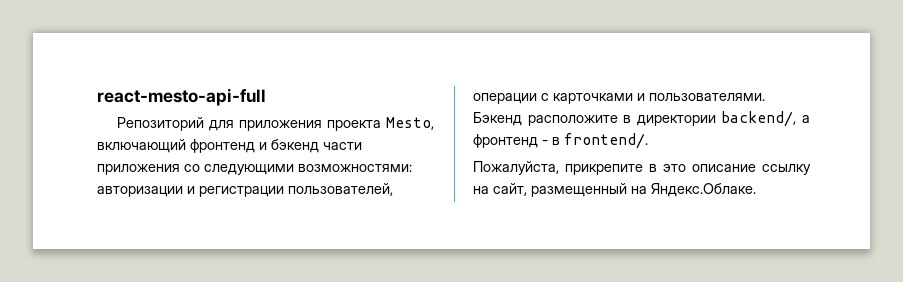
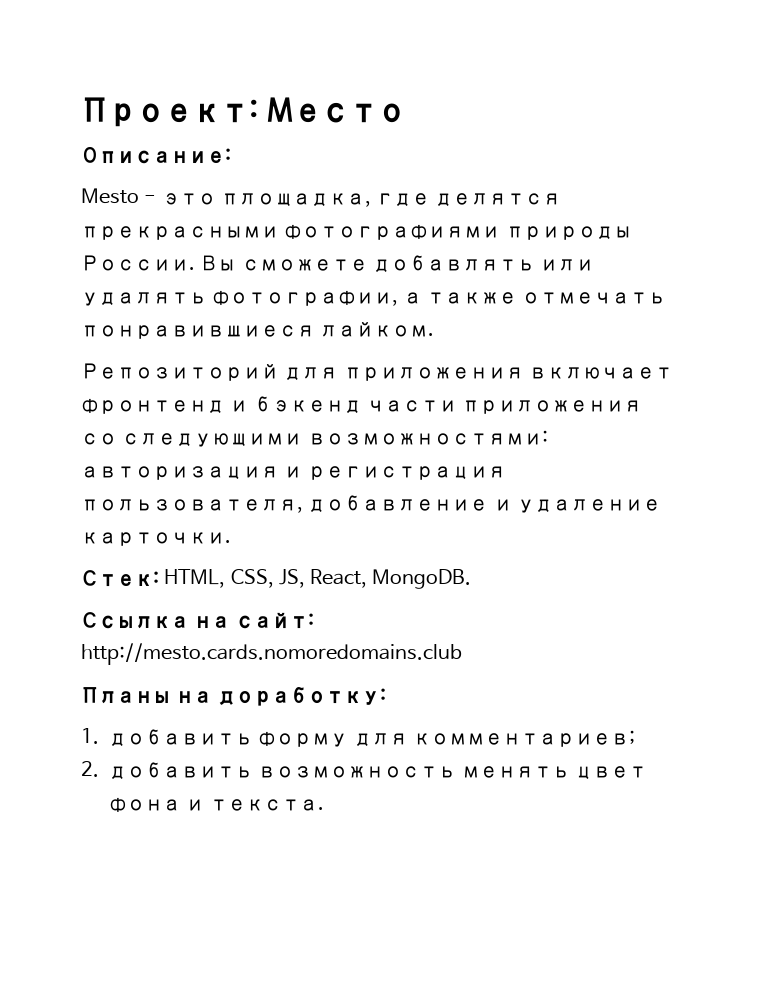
- react-mesto-api-full
+ Проект: Место
+ Описание:
+ Mesto - это площадка, где делятся прекрасными фотографиями природы России. Вы сможете добавлять или удалять фотографии, а также отмечать понравившиеся лайком.
- Репозиторий для приложения проекта Mesto, включающий фронтенд и бэкенд части приложения со следующими возможностями: авторизации и регистрации пользователей, операции с карточками и пользователями. Бэкенд расположите в директории backend/, а фронтенд - в frontend/.
- Пожалуйста, прикрепите в это описание ссылку на сайт, размещенный на Яндекс.Облаке.
+ Репозиторий для приложения включает фронтенд и бэкенд части приложения со следующими возможностями: авторизация и регистрация пользователя, добавление и удаление карточки.
+ Стек: HTML, CSS, JS, React, MongoDB.
+ Ссылка на сайт: http://mesto.cards.nomoredomains.club
+ Планы на доработку:
+ 1. добавить форму для комментариев;
+ 2. добавить возможность менять цвет фона и текста.

